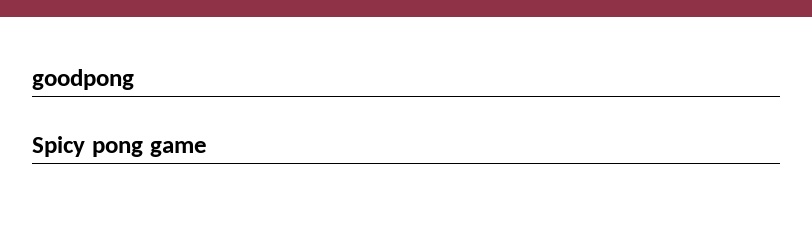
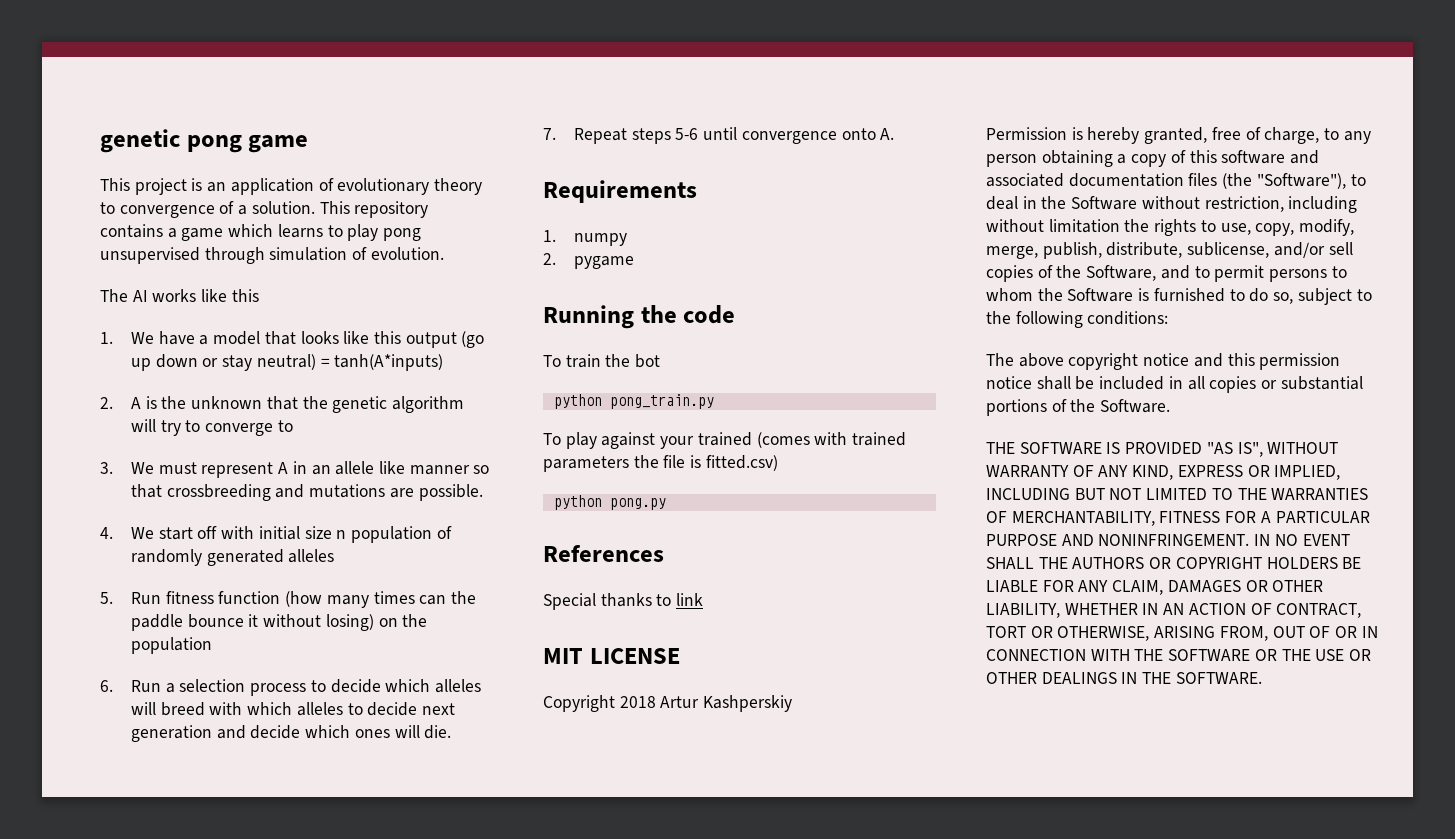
- goodpong
- Spicy pong game
+ genetic pong game
+ This project is an application of evolutionary theory to convergence of a solution. This repository contains a game which learns to play pong unsupervised through simulation of evolution.
+ The AI works like this
+ 1. We have a model that looks like this output (go up down or stay neutral) = tanh(A*inputs)
+ 2. A is the unknown that the genetic algorithm will try to converge to
+ 3. We must represent A in an allele like manner so that crossbreeding and mutations are possible.
+ 4. We start off with initial size n population of randomly generated alleles
+ 5. Run fitness function (how many times can the paddle bounce it without losing) on the population
+ 6. Run a selection process to decide which alleles will breed with which alleles to decide next generation and decide which ones will die.
+ 7. Repeat steps 5-6 until convergence onto A.
+ Requirements
+ 1. numpy
+ 2. pygame
+ Running the code
+ To train the bot
+ python pong_train.py
+ To play against your trained (comes with trained parameters the file is fitted.csv)
+ python pong.py
+ References
+ Special thanks to link
+ MIT LICENSE
+ Copyright 2018 Artur Kashperskiy
+ Permission is hereby granted, free of charge, to any person obtaining a copy of this software and associated documentation files (the "Software"), to deal in the Software without restriction, including without limitation the rights to use, copy, modify, merge, publish, distribute, sublicense, and/or sell copies of the Software, and to permit persons to whom the Software is furnished to do so, subject to the following conditions:
+ The above copyright notice and this permission notice shall be included in all copies or substantial portions of the Software.
+ THE SOFTWARE IS PROVIDED "AS IS", WITHOUT WARRANTY OF ANY KIND, EXPRESS OR IMPLIED, INCLUDING BUT NOT LIMITED TO THE WARRANTIES OF MERCHANTABILITY, FITNESS FOR A PARTICULAR PURPOSE AND NONINFRINGEMENT. IN NO EVENT SHALL THE AUTHORS OR COPYRIGHT HOLDERS BE LIABLE FOR ANY CLAIM, DAMAGES OR OTHER LIABILITY, WHETHER IN AN ACTION OF CONTRACT, TORT OR OTHERWISE, ARISING FROM, OUT OF OR IN CONNECTION WITH THE SOFTWARE OR THE USE OR OTHER DEALINGS IN THE SOFTWARE.

